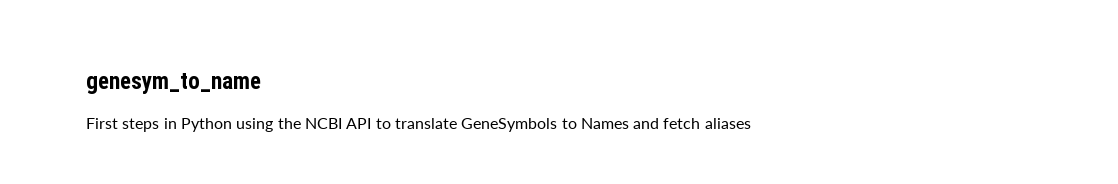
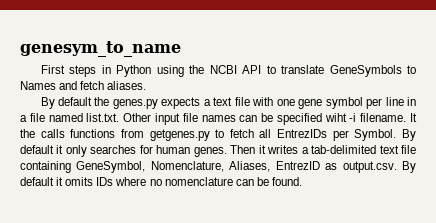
- First steps in Python using the NCBI API to translate GeneSymbols to Names and fetch aliases
+ First steps in Python using the NCBI API to translate GeneSymbols to Names and fetch aliases.
+ By default the genes.py expects a text file with one gene symbol per line in a file named list.txt. Other input file names can be specified wiht -i filename. It the calls functions from getgenes.py to fetch all EntrezIDs per Symbol. By default it only searches for human genes. Then it writes a tab-delimited text file containing GeneSymbol, Nomenclature, Aliases, EntrezID as output.csv. By default it omits IDs where no nomenclature can be found.

